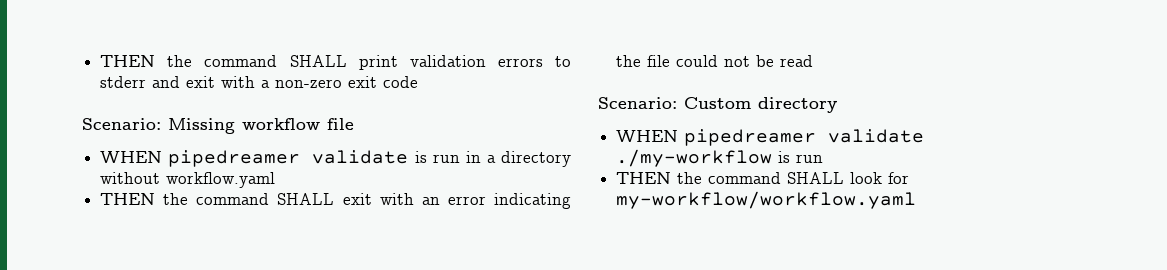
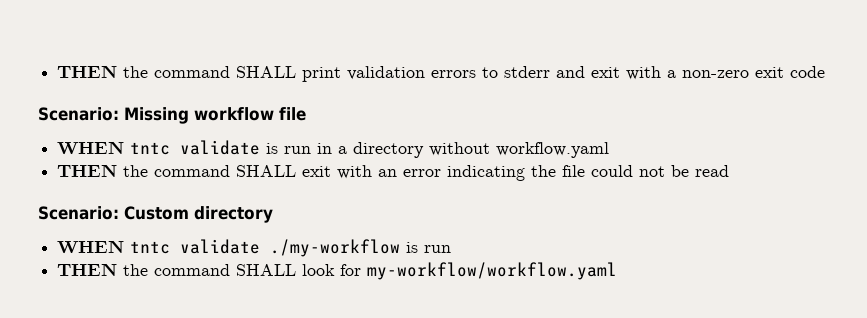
- WHEN pipedreamer validate is run in a directory without workflow.yaml
+ WHEN tntc validate is run in a directory without workflow.yaml
- WHEN pipedreamer validate ./my-workflow is run
+ WHEN tntc validate ./my-workflow is run

